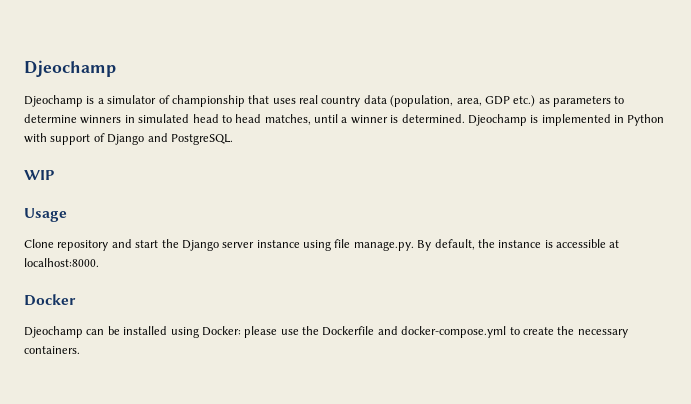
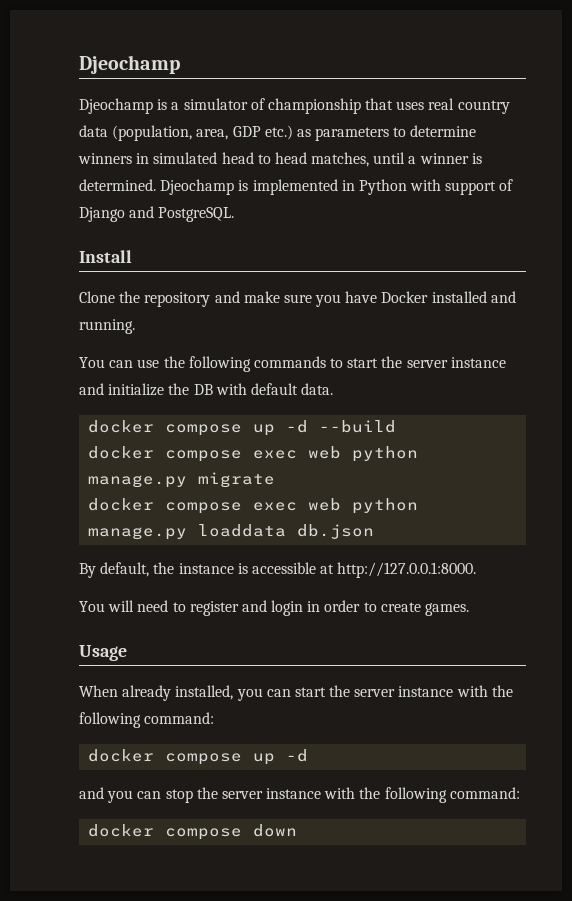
- WIP
- Usage
+ Install
- Clone repository and start the Django server instance using file manage.py. By default, the instance is accessible at localhost:8000.
- Docker
- Djeochamp can be installed using Docker: please use the Dockerfile and docker-compose.yml to create the necessary containers.
+ Clone the repository and make sure you have Docker installed and running.
+ You can use the following commands to start the server instance and initialize the DB with default data.
+ docker compose up -d --build
+ docker compose exec web python manage.py migrate
+ docker compose exec web python manage.py loaddata db.json
+ By default, the instance is accessible at http://127.0.0.1:8000.
+ You will need to register and login in order to create games.
+ Usage
+ When already installed, you can start the server instance with the following command:
+ docker compose up -d
+ and you can stop the server instance with the following command:
+ docker compose down

